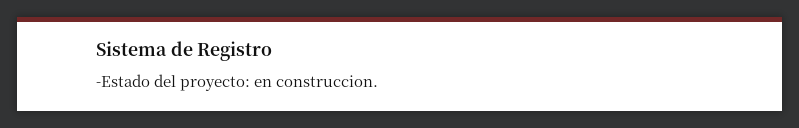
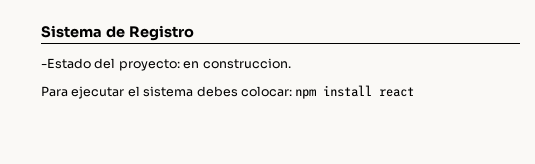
+ Para ejecutar el sistema debes colocar: npm install react

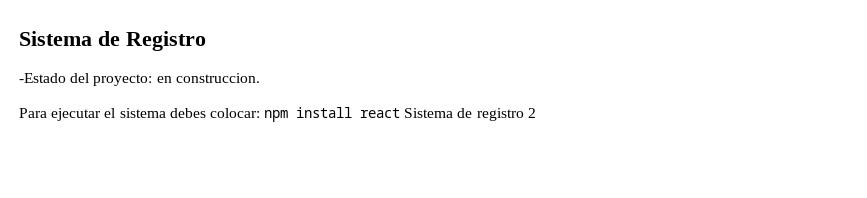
- Para ejecutar el sistema debes colocar: npm install react
+ Para ejecutar el sistema debes colocar: npm install react Sistema de registro 2

